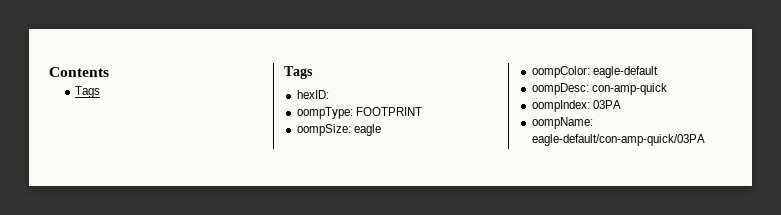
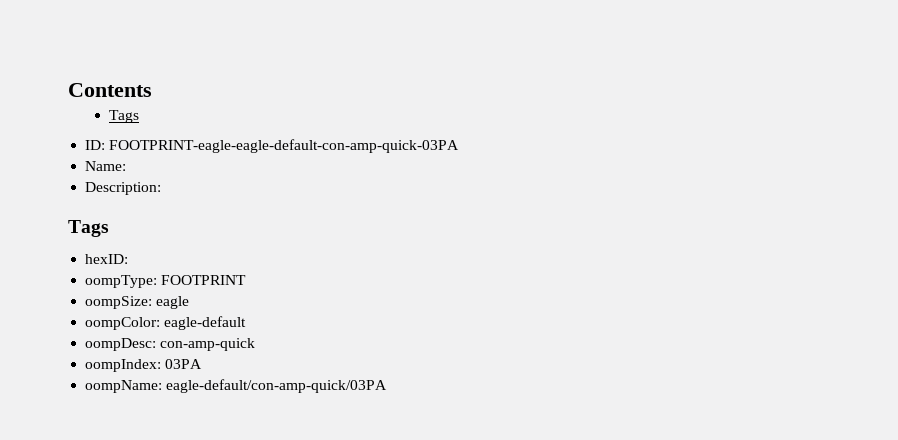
+ ID: FOOTPRINT-eagle-eagle-default-con-amp-quick-03PA
+ Name:
+ Description:

